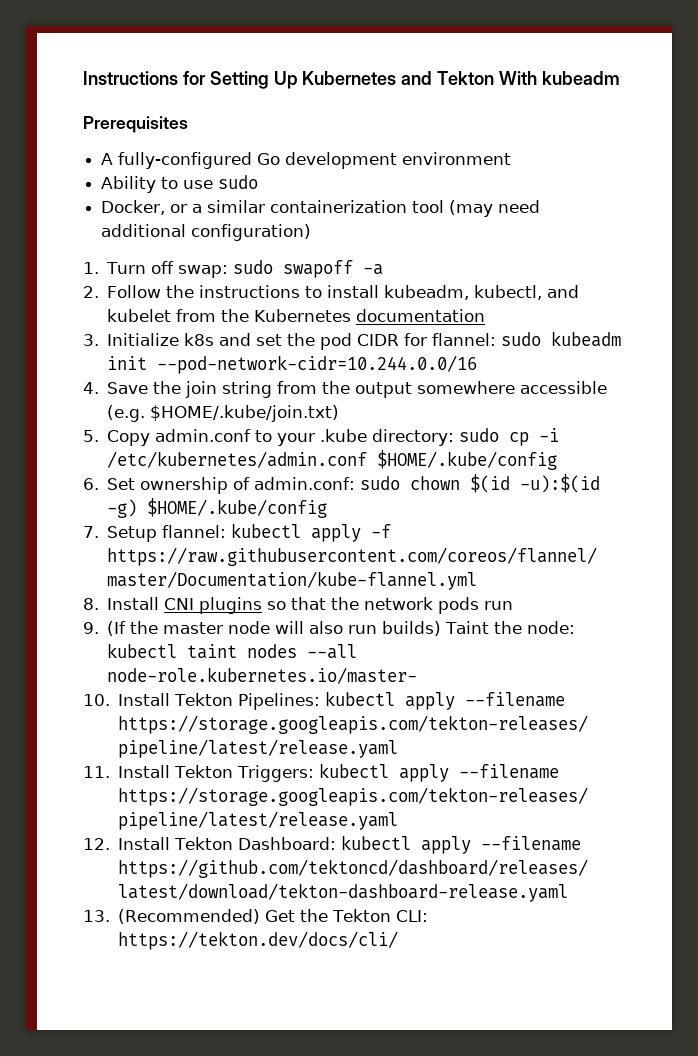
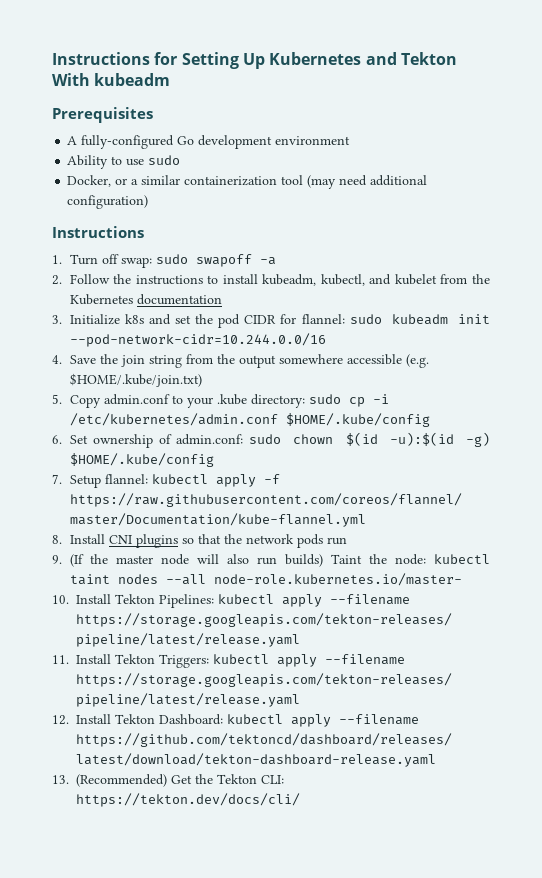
  Docker, or a similar containerization tool (may need additional configuration)
+ Instructions

